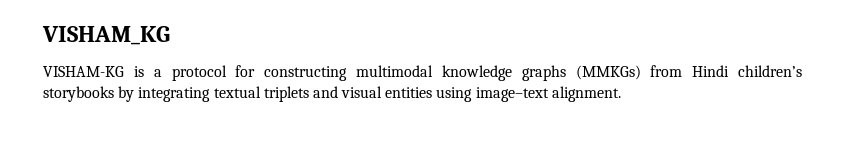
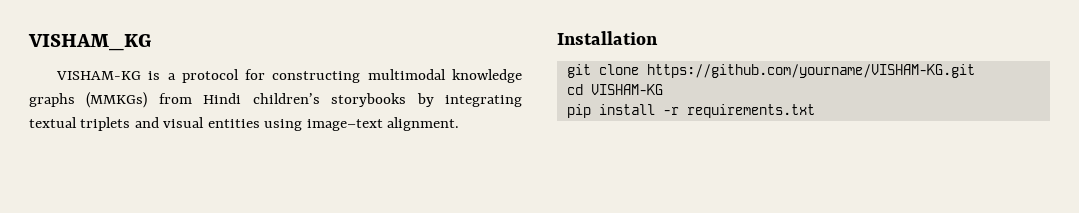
+ Installation
+ git clone https://github.com/yourname/VISHAM-KG.git
+ cd VISHAM-KG
+ pip install -r requirements.txt

